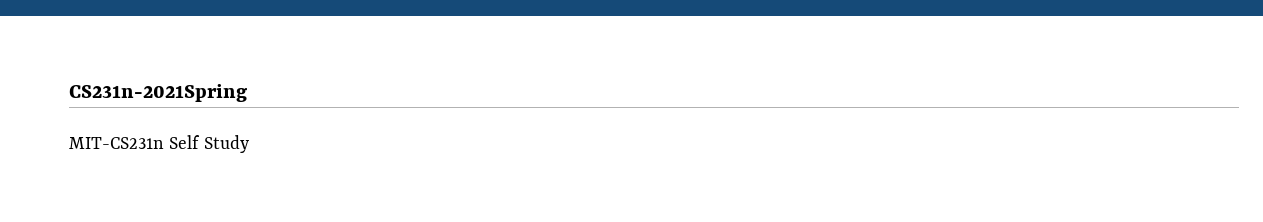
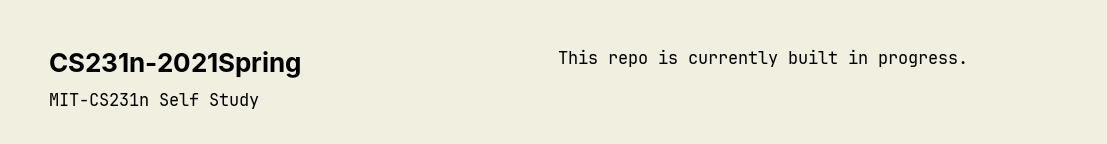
+ This repo is currently built in progress.

